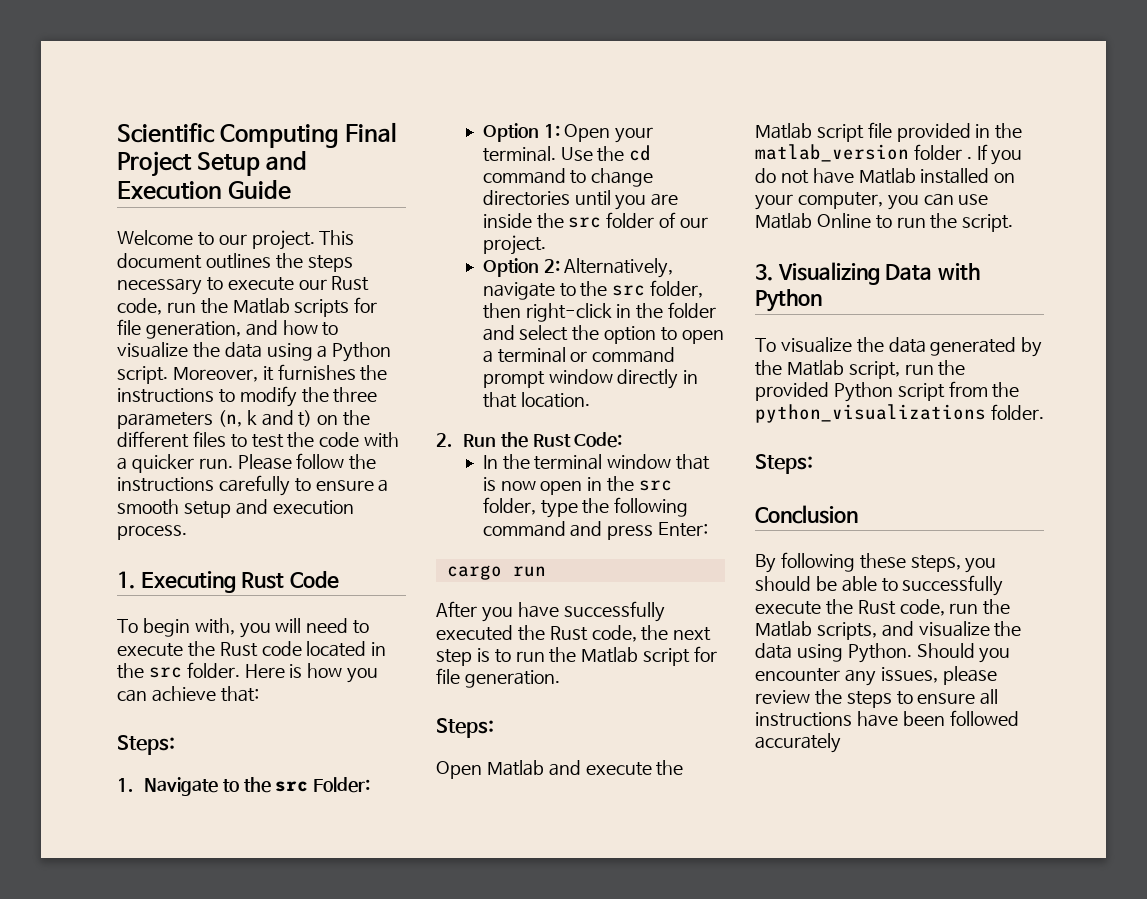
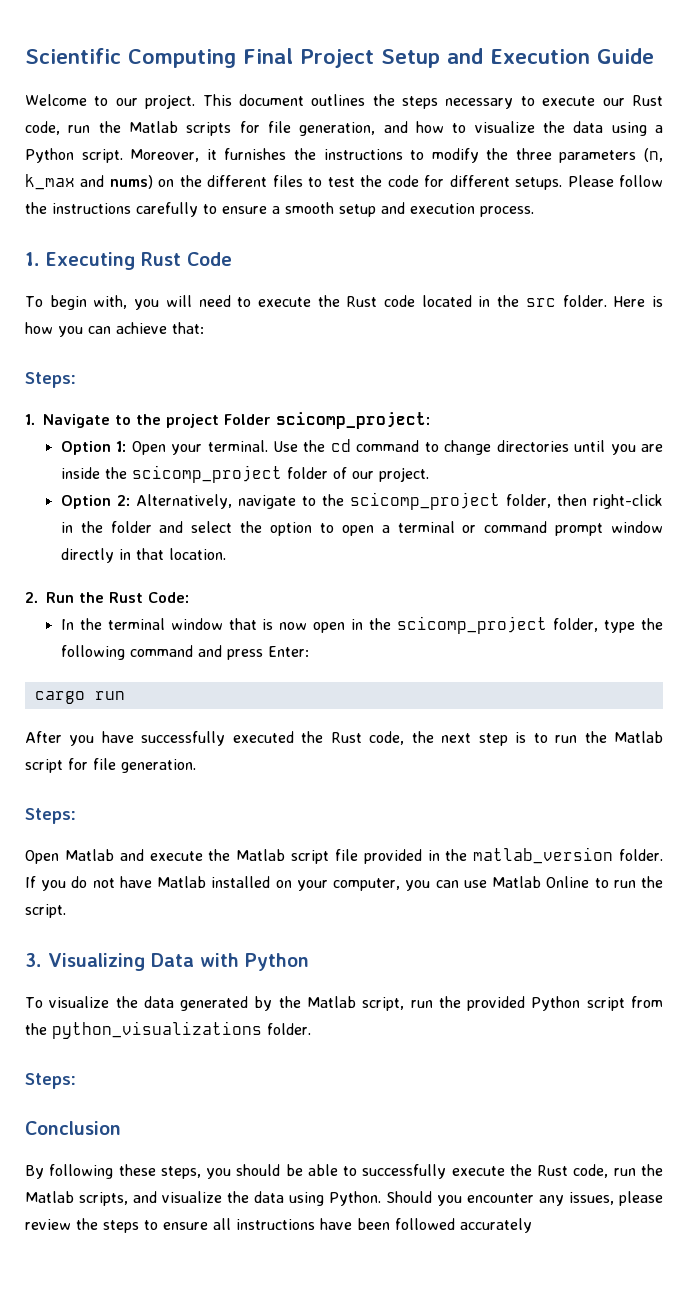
- Moreover, it furnishes the instructions to modify the three parameters (n, k and t) on the different files to test the code with a quicker run.
+ Moreover, it furnishes the instructions to modify the three parameters (n, k_max and nums) on the different files to test the code for different setups.
- 1. Navigate to the src Folder:
+ 1. Navigate to the project Folder scicomp_project:
- Use the cd command to change directories until you are inside the src folder of our project.
+ Use the cd command to change directories until you are inside the scicomp_project folder of our project.
- Option 2: Alternatively, navigate to the src folder, then right-click in the folder and select the option to open a terminal or command prompt window directly in that location.
+ Option 2: Alternatively, navigate to the scicomp_project folder, then right-click in the folder and select the option to open a terminal or command prompt window directly in that location.
- In the terminal window that is now open in the src folder, type the following command and press Enter:
+ In the terminal window that is now open in the scicomp_project folder, type the following command and press Enter:
- Open Matlab and execute the Matlab script file provided in the matlab_version folder .
+ Open Matlab and execute the Matlab script file provided in the matlab_version folder.

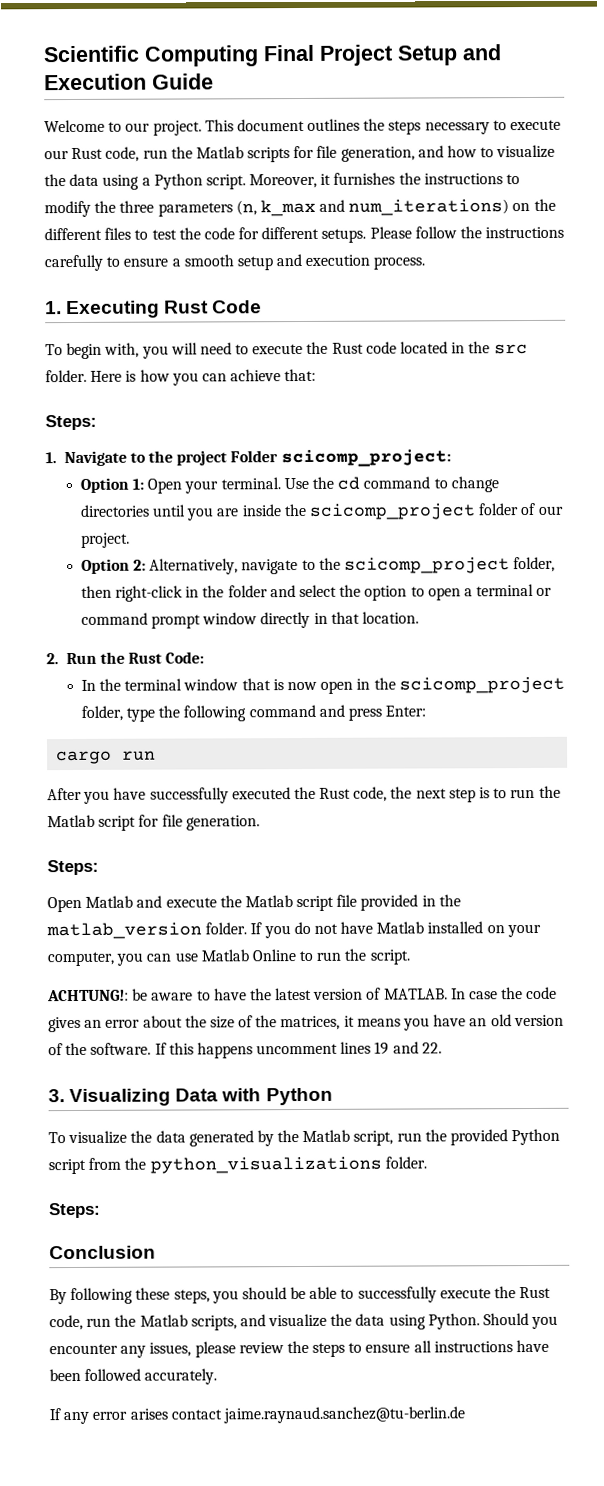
- Moreover, it furnishes the instructions to modify the three parameters (n, k_max and nums) on the different files to test the code for different setups.
+ Moreover, it furnishes the instructions to modify the three parameters (n, k_max and num_iterations) on the different files to test the code for different setups.
+ ACHTUNG!: be aware to have the latest version of MATLAB. In case the code gives an error about the size of the matrices, it means you have an old version of the software. If this happens uncomment lines 19 and 22.
- Should you encounter any issues, please review the steps to ensure all instructions have been followed accurately
+ Should you encounter any issues, please review the steps to ensure all instructions have been followed accurately.
+ If any error arises contact jaime.raynaud.sanchez@tu-berlin.de

